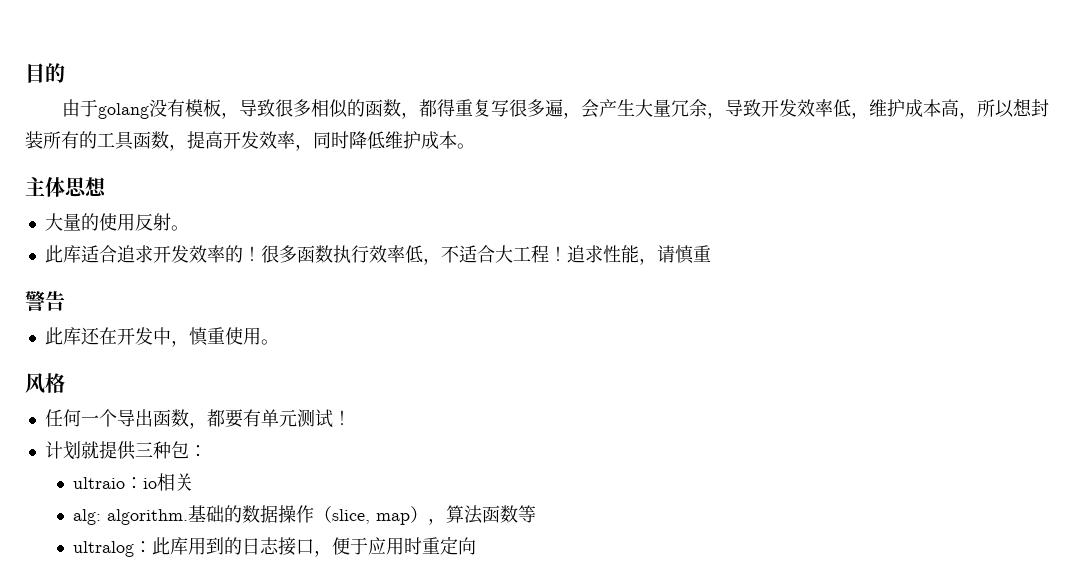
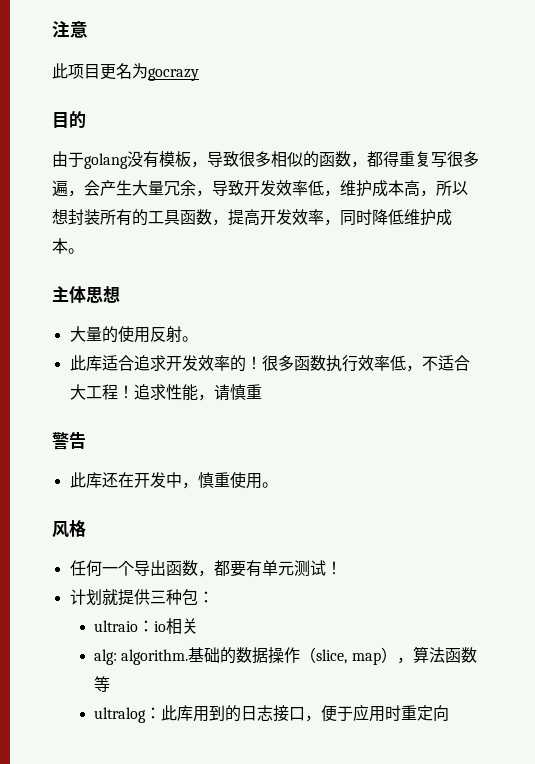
+ 注意
+ 此项目更名为gocrazy

